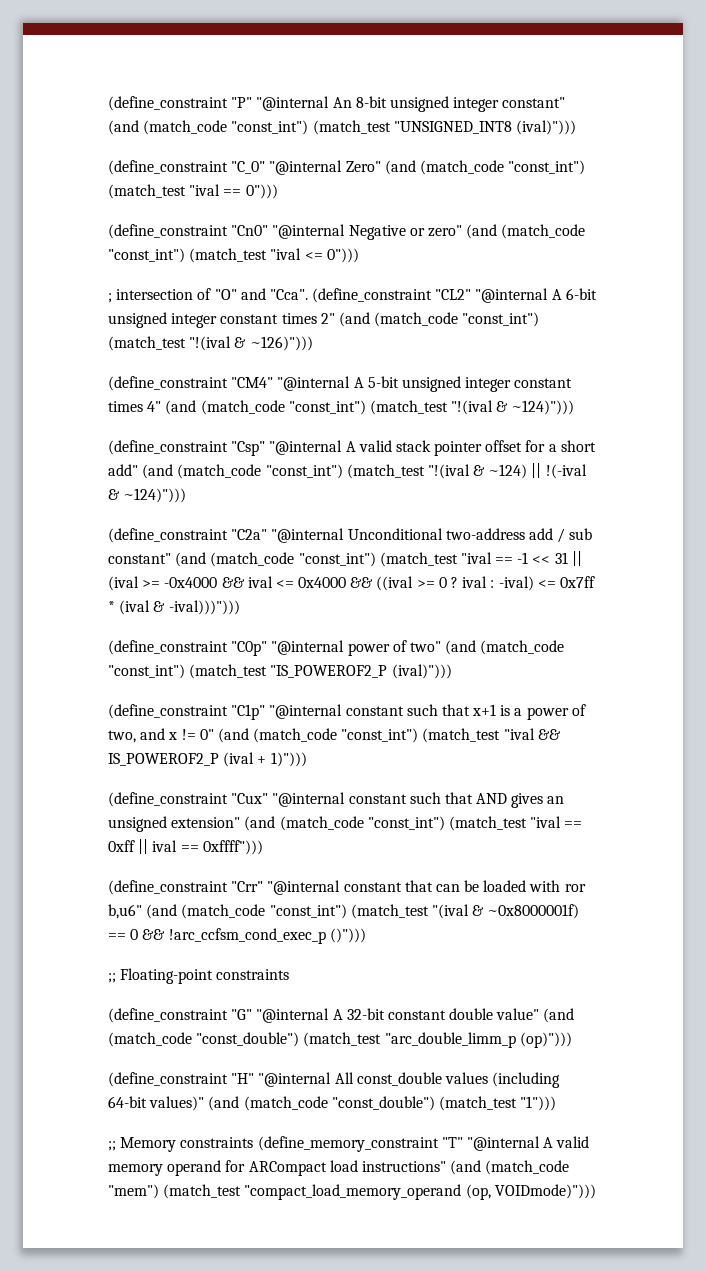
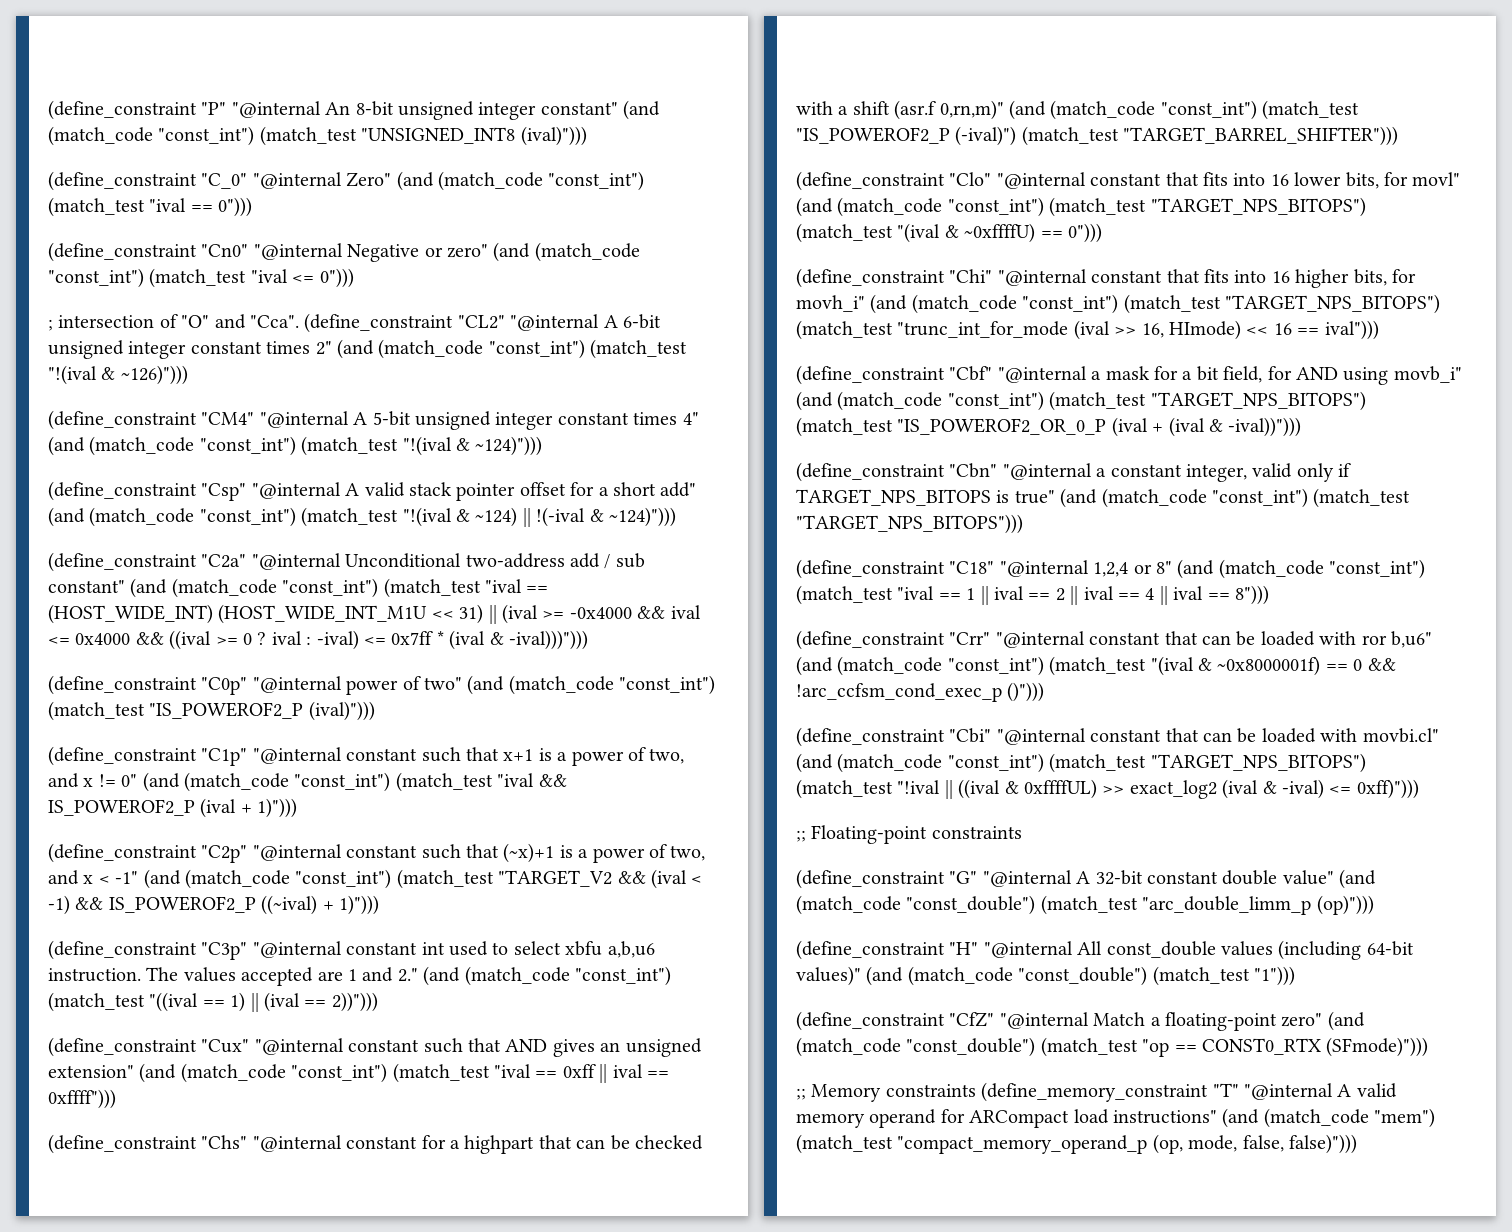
- (define_constraint "C2a" "@internal Unconditional two-address add / sub constant" (and (match_code "const_int") (match_test "ival == -1 << 31 || (ival >= -0x4000 && ival <= 0x4000 && ((ival >= 0 ? ival : -ival) <= 0x7ff * (ival & -ival)))")))
+ (define_constraint "C2a" "@internal Unconditional two-address add / sub constant" (and (match_code "const_int") (match_test "ival == (HOST_WIDE_INT) (HOST_WIDE_INT_M1U << 31) || (ival >= -0x4000 && ival <= 0x4000 && ((ival >= 0 ? ival : -ival) <= 0x7ff * (ival & -ival)))")))
+ (define_constraint "C2p" "@internal constant such that (~x)+1 is a power of two, and x < -1" (and (match_code "const_int") (match_test "TARGET_V2 && (ival < -1) && IS_POWEROF2_P ((~ival) + 1)")))
+ (define_constraint "C3p" "@internal constant int used to select xbfu a,b,u6 instruction. The values accepted are 1 and 2." (and (match_code "const_int") (match_test "((ival == 1) || (ival == 2))")))
+ (define_constraint "Chs" "@internal constant for a highpart that can be checked with a shift (asr.f 0,rn,m)" (and (match_code "const_int") (match_test "IS_POWEROF2_P (-ival)") (match_test "TARGET_BARREL_SHIFTER")))
+ (define_constraint "Clo" "@internal constant that fits into 16 lower bits, for movl" (and (match_code "const_int") (match_test "TARGET_NPS_BITOPS") (match_test "(ival & ~0xffffU) == 0")))
+ (define_constraint "Chi" "@internal constant that fits into 16 higher bits, for movh_i" (and (match_code "const_int") (match_test "TARGET_NPS_BITOPS") (match_test "trunc_int_for_mode (ival >> 16, HImode) << 16 == ival")))
+ (define_constraint "Cbf" "@internal a mask for a bit field, for AND using movb_i" (and (match_code "const_int") (match_test "TARGET_NPS_BITOPS") (match_test "IS_POWEROF2_OR_0_P (ival + (ival & -ival))")))
+ (define_constraint "Cbn" "@internal a constant integer, valid only if TARGET_NPS_BITOPS is true" (and (match_code "const_int") (match_test "TARGET_NPS_BITOPS")))
+ (define_constraint "C18" "@internal 1,2,4 or 8" (and (match_code "const_int") (match_test "ival == 1 || ival == 2 || ival == 4 || ival == 8")))
+ (define_constraint "Cbi" "@internal constant that can be loaded with movbi.cl" (and (match_code "const_int") (match_test "TARGET_NPS_BITOPS") (match_test "!ival || ((ival & 0xffffUL) >> exact_log2 (ival & -ival) <= 0xff)")))
+ (define_constraint "CfZ" "@internal Match a floating-point zero" (and (match_code "const_double") (match_test "op == CONST0_RTX (SFmode)")))
- ;; Memory constraints (define_memory_constraint "T" "@internal A valid memory operand for ARCompact load instructions" (and (match_code "mem") (match_test "compact_load_memory_operand (op, VOIDmode)")))
+ ;; Memory constraints (define_memory_constraint "T" "@internal A valid memory operand for ARCompact load instructions" (and (match_code "mem") (match_test "compact_memory_operand_p (op, mode, false, false)")))

